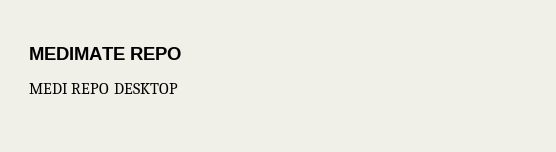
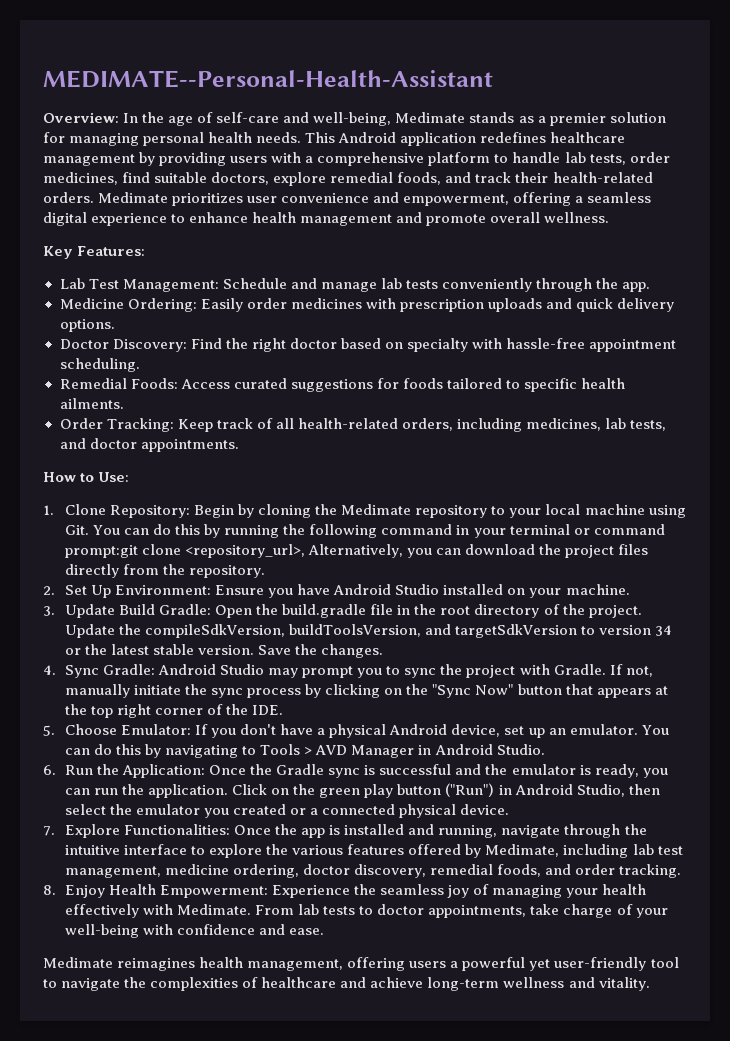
- MEDIMATE REPO
- MEDI REPO DESKTOP
+ MEDIMATE--Personal-Health-Assistant
+ Overview: In the age of self-care and well-being, Medimate stands as a premier solution for managing personal health needs. This Android application redefines healthcare management by providing users with a comprehensive platform to handle lab tests, order medicines, find suitable doctors, explore remedial foods, and track their health-related orders. Medimate prioritizes user convenience and empowerment, offering a seamless digital experience to enhance health management and promote overall wellness.
+ Key Features:
+ Lab Test Management: Schedule and manage lab tests conveniently through the app.
+ Medicine Ordering: Easily order medicines with prescription uploads and quick delivery options.
+ Doctor Discovery: Find the right doctor based on specialty with hassle-free appointment scheduling.
+ Remedial Foods: Access curated suggestions for foods tailored to specific health ailments.
+ Order Tracking: Keep track of all health-related orders, including medicines, lab tests, and doctor appointments.
+ How to Use:
+ 1. Clone Repository: Begin by cloning the Medimate repository to your local machine using Git. You can do this by running the following command in your terminal or command prompt:git clone <repository_url>, Alternatively, you can download the project files directly from the repository.
+ 2. Set Up Environment: Ensure you have Android Studio installed on your machine.
+ 3. Update Build Gradle: Open the build.gradle file in the root directory of the project. Update the compileSdkVersion, buildToolsVersion, and targetSdkVersion to version 34 or the latest stable version. Save the changes.
+ 4. Sync Gradle: Android Studio may prompt you to sync the project with Gradle. If not, manually initiate the sync process by clicking on the "Sync Now" button that appears at the top right corner of the IDE.
+ 5. Choose Emulator: If you don't have a physical Android device, set up an emulator. You can do this by navigating to Tools > AVD Manager in Android Studio.
+ 6. Run the Application: Once the Gradle sync is successful and the emulator is ready, you can run the application. Click on the green play button ("Run") in Android Studio, then select the emulator you created or a connected physical device.
+ 7. Explore Functionalities: Once the app is installed and running, navigate through the intuitive interface to explore the various features offered by Medimate, including lab test management, medicine ordering, doctor discovery, remedial foods, and order tracking.
+ 8. Enjoy Health Empowerment: Experience the seamless joy of managing your health effectively with Medimate. From lab tests to doctor appointments, take charge of your well-being with confidence and ease.
+ Medimate reimagines health management, offering users a powerful yet user-friendly tool to navigate the complexities of healthcare and achieve long-term wellness and vitality.

